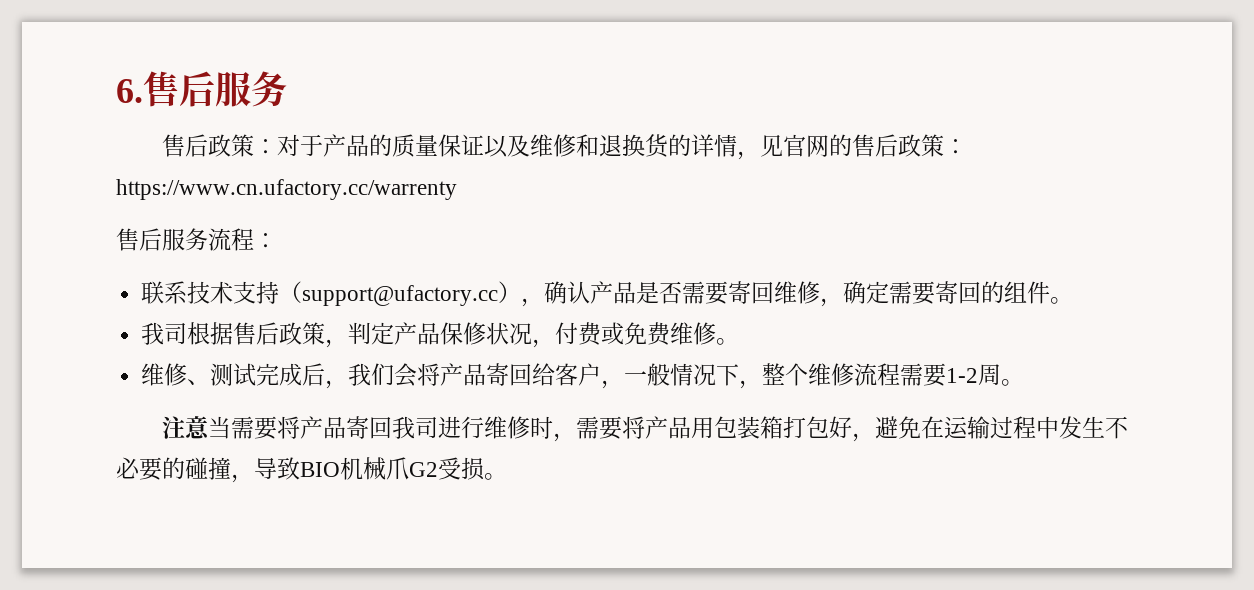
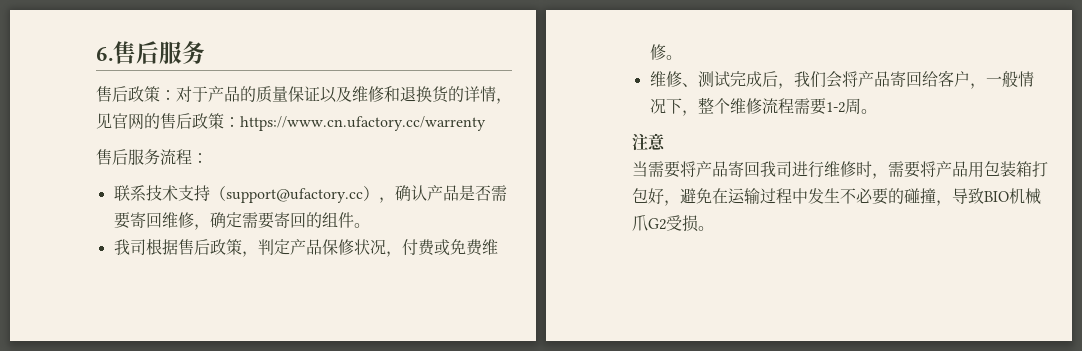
- 注意当需要将产品寄回我司进行维修时，需要将产品用包装箱打包好，避免在运输过程中发生不必要的碰撞，导致BIO机械爪G2受损。
+ 注意
+ 当需要将产品寄回我司进行维修时，需要将产品用包装箱打包好，避免在运输过程中发生不必要的碰撞，导致BIO机械爪G2受损。

